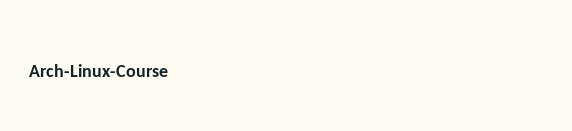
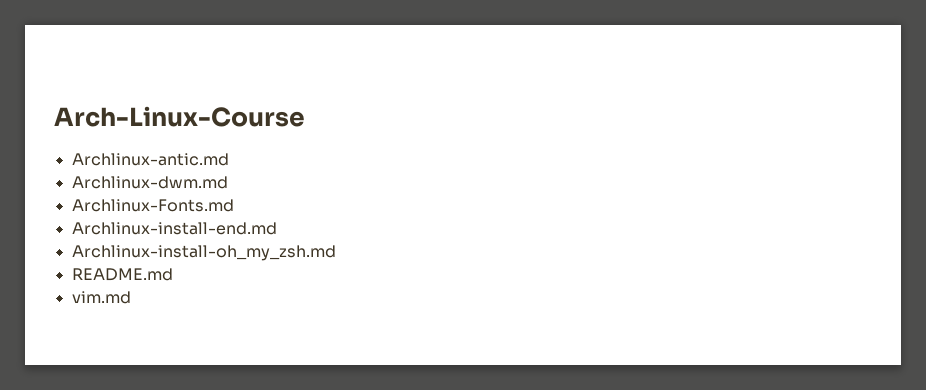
+ Archlinux-antic.md
+ Archlinux-dwm.md
+ Archlinux-Fonts.md
+ Archlinux-install-end.md
+ Archlinux-install-oh_my_zsh.md
+ README.md
+ vim.md

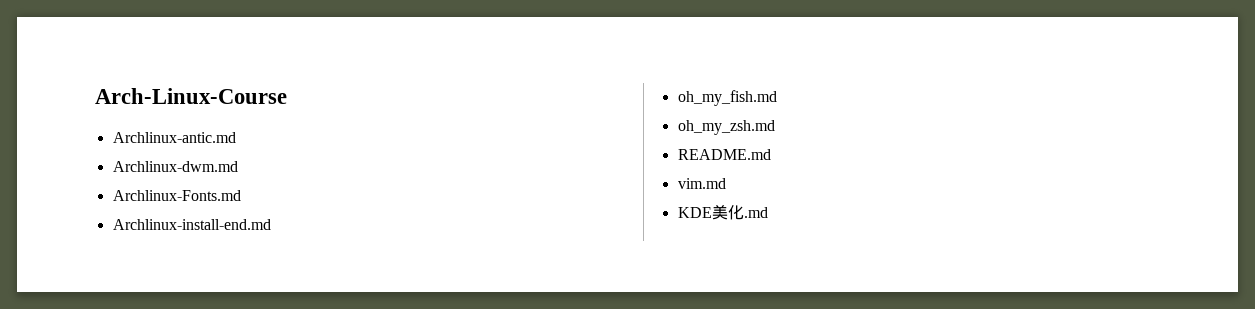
- Archlinux-install-oh_my_zsh.md
+ oh_my_fish.md
+ oh_my_zsh.md
+ KDE美化.md

